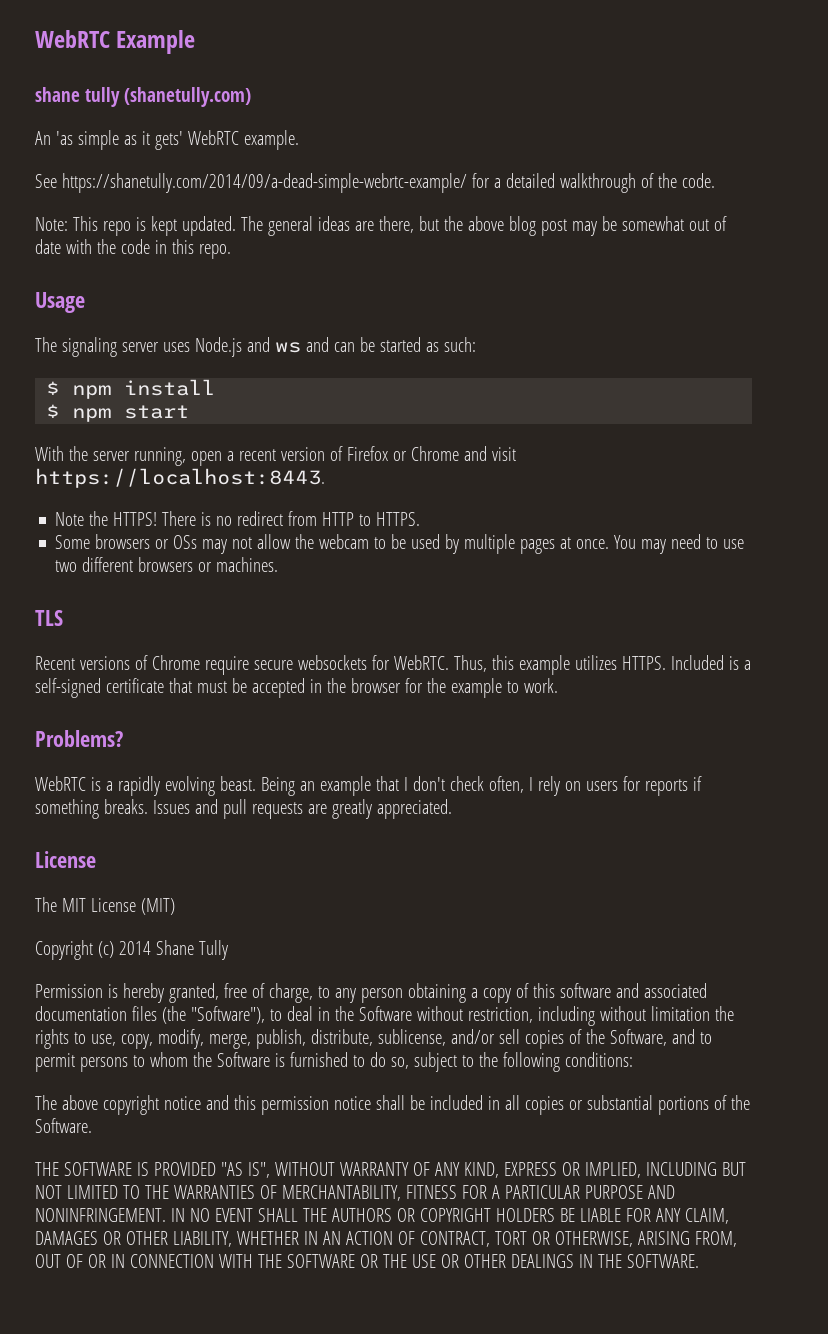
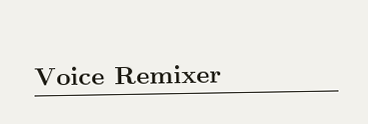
- WebRTC Example
- shane tully (shanetully.com)
- An 'as simple as it gets' WebRTC example.
- See https://shanetully.com/2014/09/a-dead-simple-webrtc-example/ for a detailed walkthrough of the code.
- Note: This repo is kept updated. The general ideas are there, but the above blog post may be somewhat out of date with the code in this repo.
- Usage
- The signaling server uses Node.js and ws and can be started as such:
- $ npm install
- $ npm start
- With the server running, open a recent version of Firefox or Chrome and visit https://localhost:8443.
- Note the HTTPS! There is no redirect from HTTP to HTTPS.
- Some browsers or OSs may not allow the webcam to be used by multiple pages at once. You may need to use two different browsers or machines.
- TLS
- Recent versions of Chrome require secure websockets for WebRTC. Thus, this example utilizes HTTPS. Included is a self-signed certificate that must be accepted in the browser for the example to work.
- Problems?
- WebRTC is a rapidly evolving beast. Being an example that I don't check often, I rely on users for reports if something breaks. Issues and pull requests are greatly appreciated.
- License
- The MIT License (MIT)
- Copyright (c) 2014 Shane Tully
- Permission is hereby granted, free of charge, to any person obtaining a copy of this software and associated documentation files (the "Software"), to deal in the Software without restriction, including without limitation the rights to use, copy, modify, merge, publish, distribute, sublicense, and/or sell copies of the Software, and to permit persons to whom the Software is furnished to do so, subject to the following conditions:
- The above copyright notice and this permission notice shall be included in all copies or substantial portions of the Software.
- THE SOFTWARE IS PROVIDED "AS IS", WITHOUT WARRANTY OF ANY KIND, EXPRESS OR IMPLIED, INCLUDING BUT NOT LIMITED TO THE WARRANTIES OF MERCHANTABILITY, FITNESS FOR A PARTICULAR PURPOSE AND NONINFRINGEMENT. IN NO EVENT SHALL THE AUTHORS OR COPYRIGHT HOLDERS BE LIABLE FOR ANY CLAIM, DAMAGES OR OTHER LIABILITY, WHETHER IN AN ACTION OF CONTRACT, TORT OR OTHERWISE, ARISING FROM, OUT OF OR IN CONNECTION WITH THE SOFTWARE OR THE USE OR OTHER DEALINGS IN THE SOFTWARE.
+ Voice Remixer

